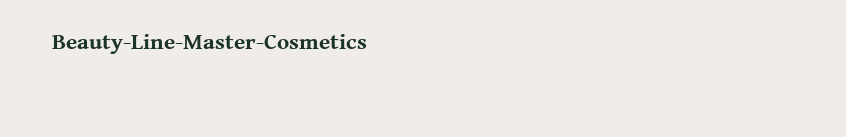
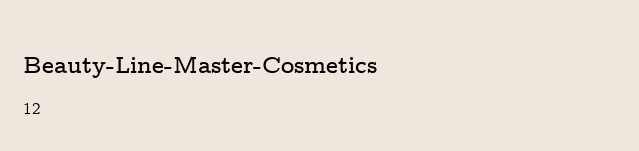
+ 12

